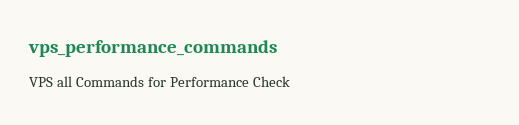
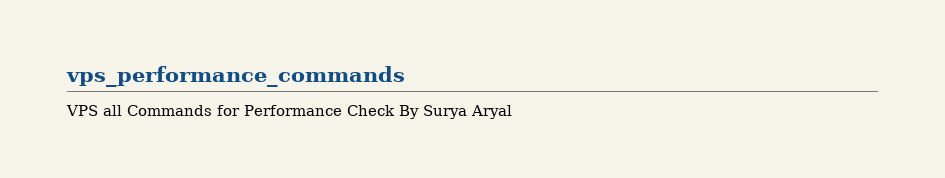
- VPS all Commands for Performance Check
+ VPS all Commands for Performance Check By Surya Aryal

